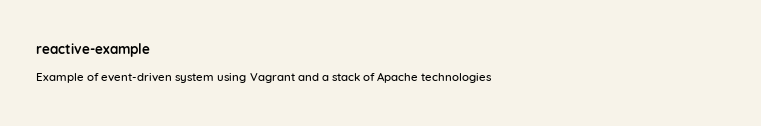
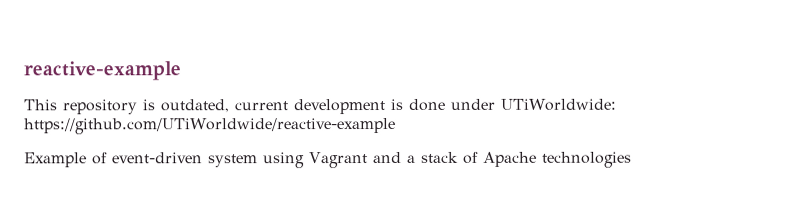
+ This repository is outdated, current development is done under UTiWorldwide: https://github.com/UTiWorldwide/reactive-example

